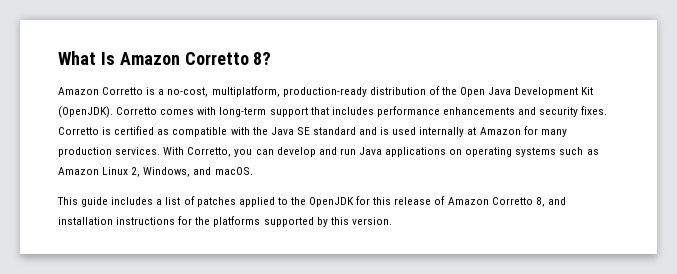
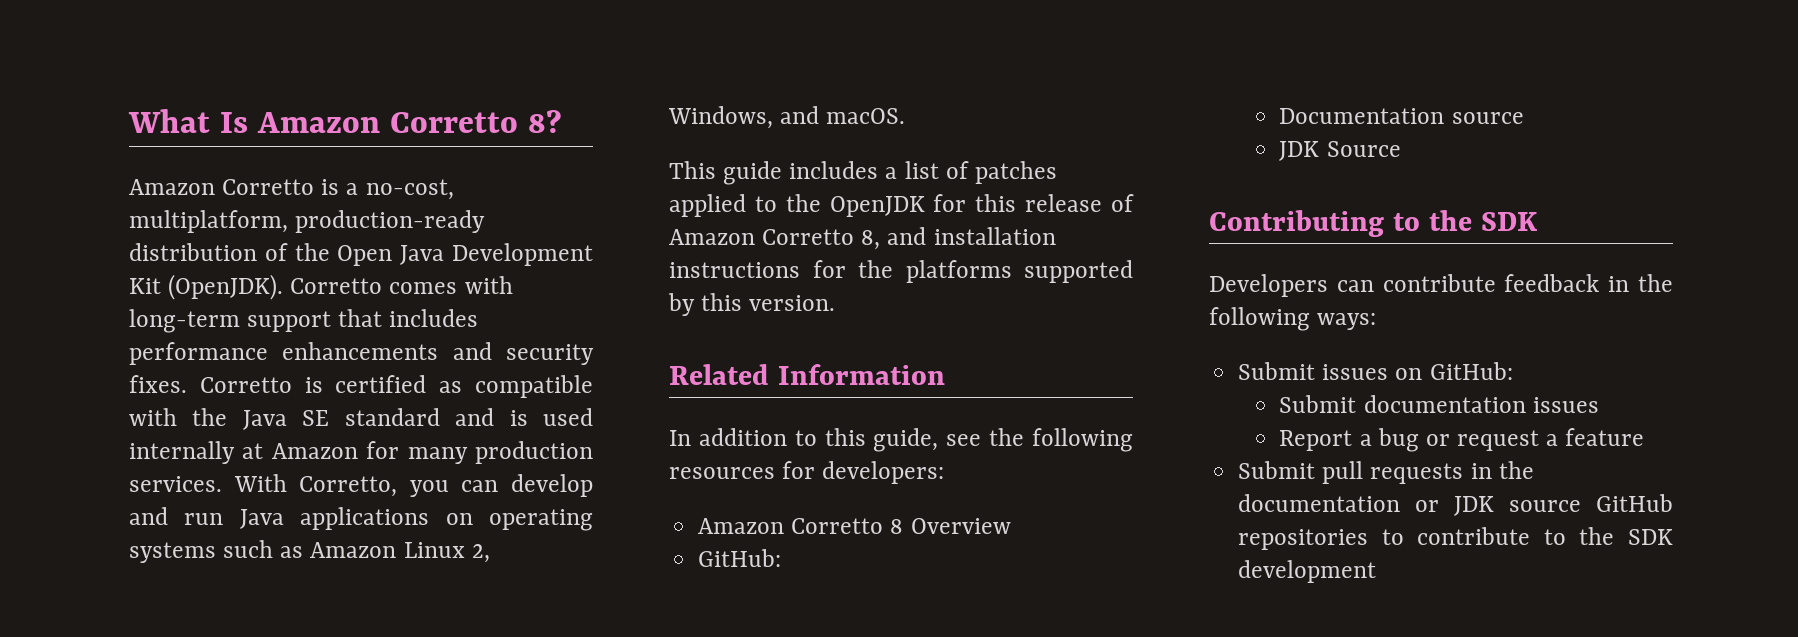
+ Related Information
+ In addition to this guide, see the following resources for developers:
+ Amazon Corretto 8 Overview
+ GitHub:
+ Documentation source
+ JDK Source
+ Contributing to the SDK
+ Developers can contribute feedback in the following ways:
+ Submit issues on GitHub:
+ Submit documentation issues
+ Report a bug or request a feature
+ Submit pull requests in the documentation or JDK source GitHub repositories to contribute to the SDK development

